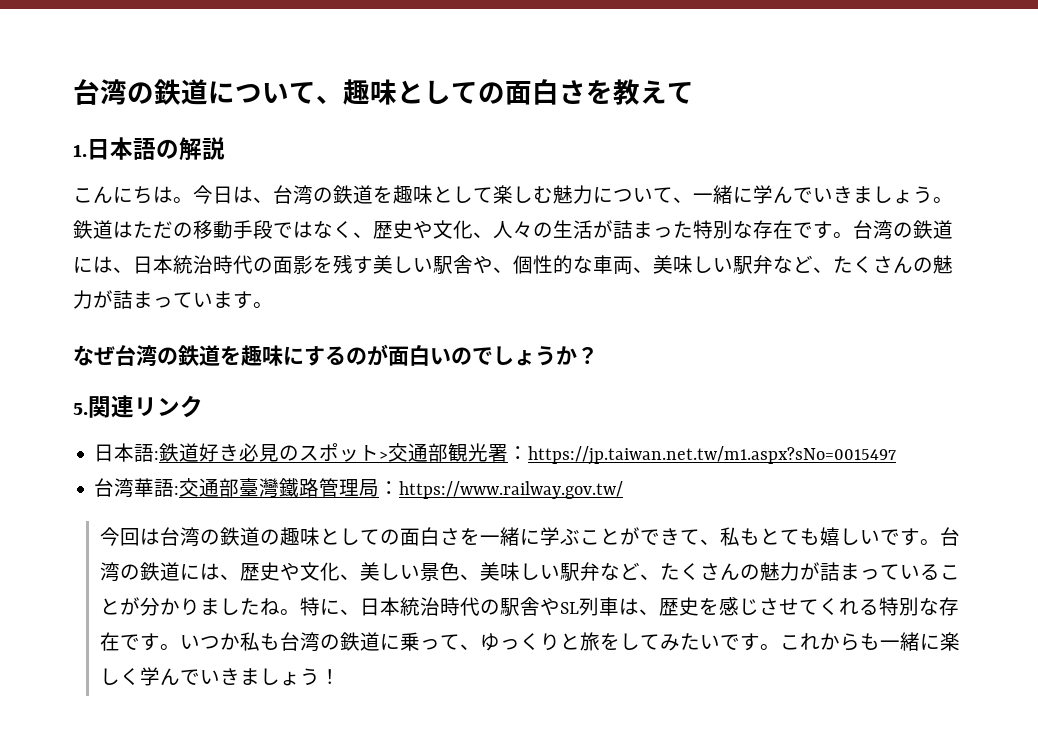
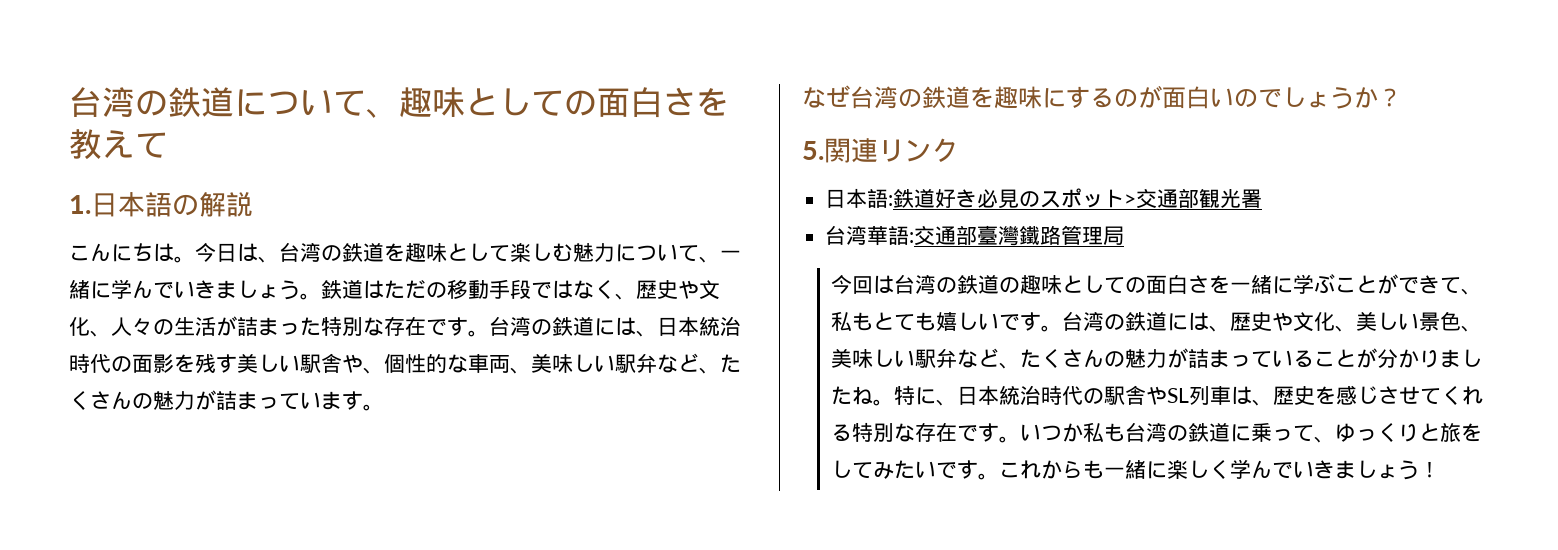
- 日本語:鉄道好き必見のスポット>交通部観光署：https://jp.taiwan.net.tw/m1.aspx?sNo=0015497
+ 日本語:鉄道好き必見のスポット>交通部観光署
- 台湾華語:交通部臺灣鐵路管理局：https://www.railway.gov.tw/
+ 台湾華語:交通部臺灣鐵路管理局

